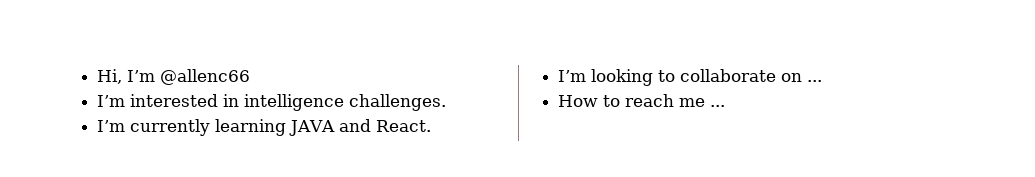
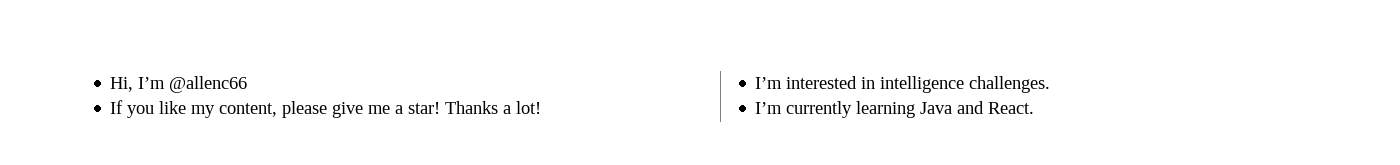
+ If you like my content, please give me a star! Thanks a lot!
- I’m currently learning JAVA and React.
+ I’m currently learning Java and React.
- I’m looking to collaborate on ...
- How to reach me ...

